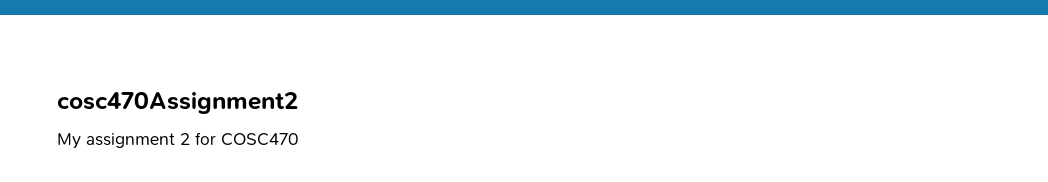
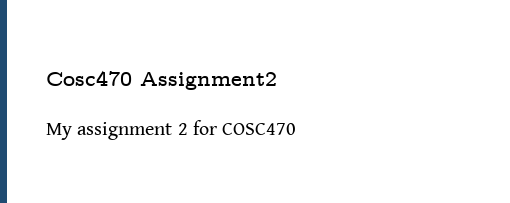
- cosc470Assignment2
+ Cosc470 Assignment2

